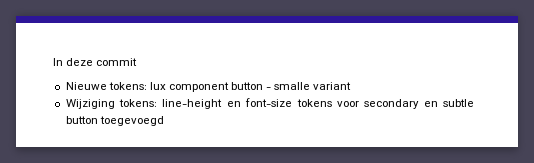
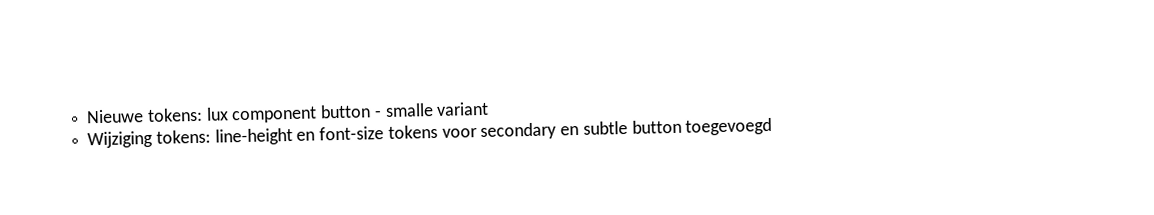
- In deze commit

